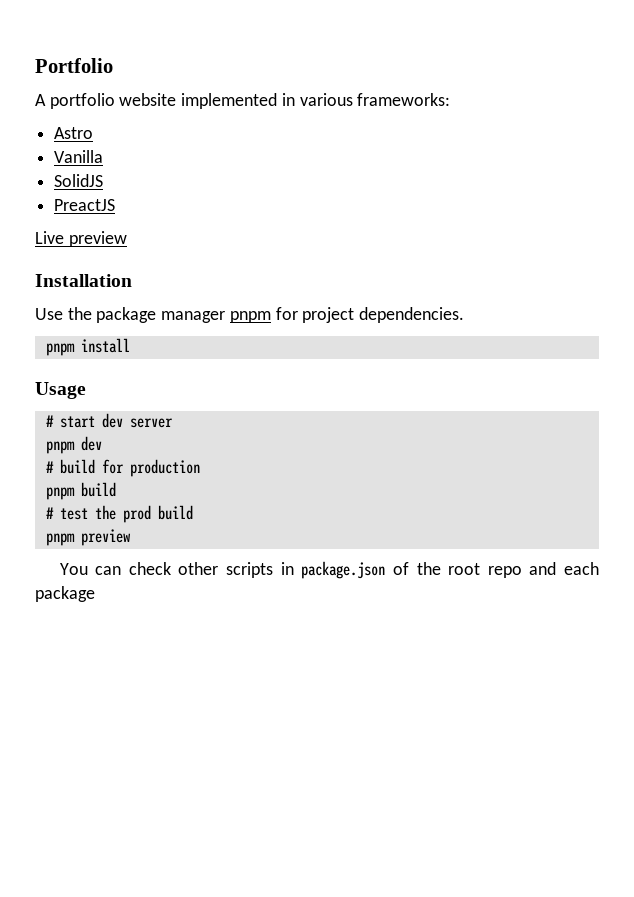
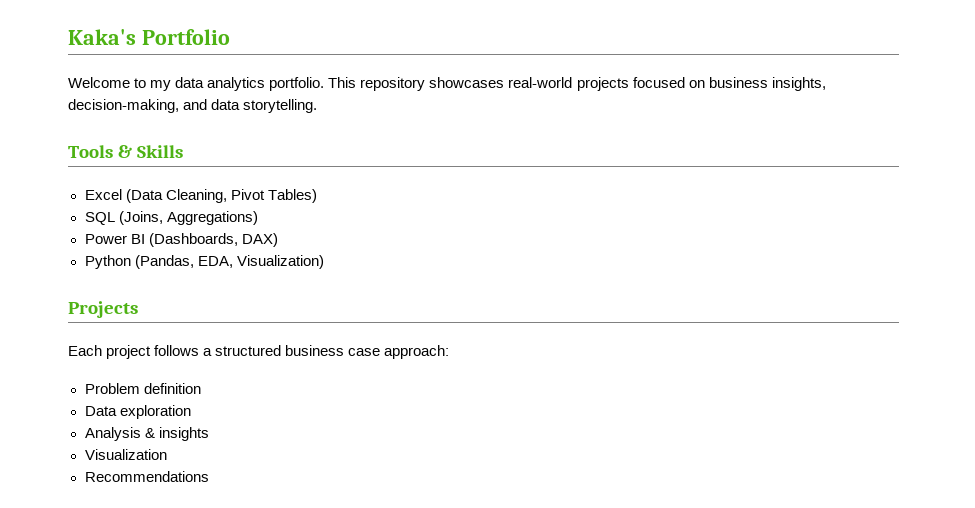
- Portfolio
+ Kaka's Portfolio
- A portfolio website implemented in various frameworks:
- Astro
- Vanilla
- SolidJS
- PreactJS
- Live preview
- Installation
- Use the package manager pnpm for project dependencies.
- pnpm install
- Usage
- # start dev server
- pnpm dev
- # build for production
- pnpm build
- # test the prod build
- pnpm preview
- You can check other scripts in package.json of the root repo and each package
+ Welcome to my data analytics portfolio. This repository showcases real-world projects focused on business insights, decision-making, and data storytelling.
+ Tools & Skills
+ Excel (Data Cleaning, Pivot Tables)
+ SQL (Joins, Aggregations)
+ Power BI (Dashboards, DAX)
+ Python (Pandas, EDA, Visualization)
+ Projects
+ Each project follows a structured business case approach:
+ Problem definition
+ Data exploration
+ Analysis & insights
+ Visualization
+ Recommendations

